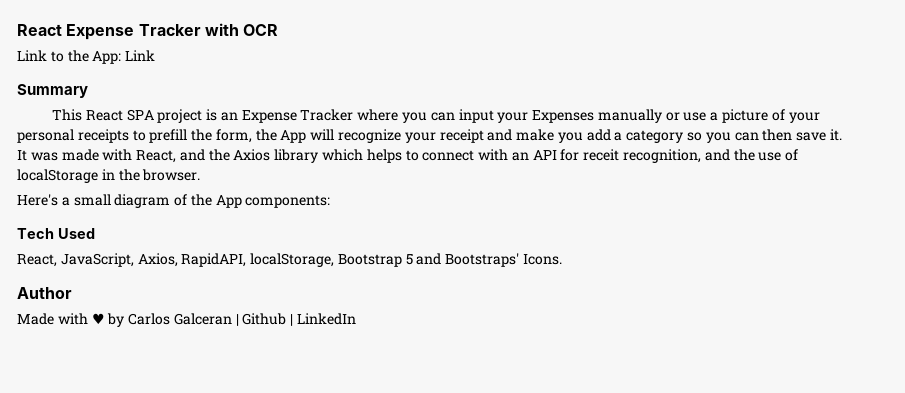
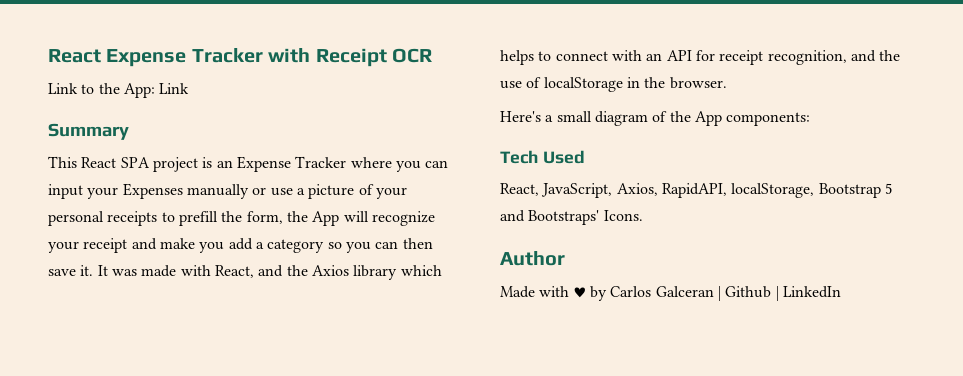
- React Expense Tracker with OCR
+ React Expense Tracker with Receipt OCR
- It was made with React, and the Axios library which helps to connect with an API for receit recognition, and the use of localStorage in the browser.
+ It was made with React, and the Axios library which helps to connect with an API for receipt recognition, and the use of localStorage in the browser.

